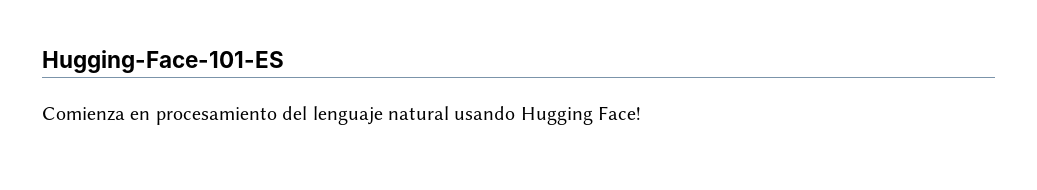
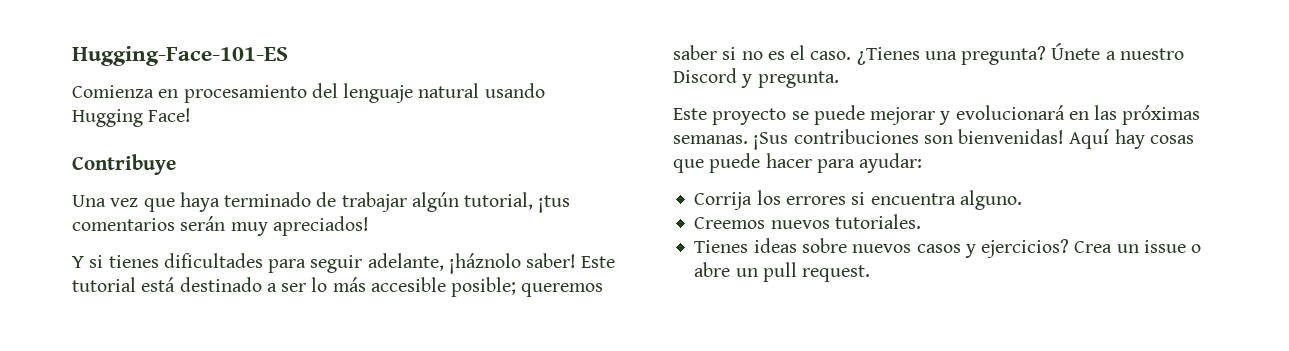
+ Contribuye
+ Una vez que haya terminado de trabajar algún tutorial, ¡tus comentarios serán muy apreciados!
+ Y si tienes dificultades para seguir adelante, ¡háznolo saber! Este tutorial está destinado a ser lo más accesible posible; queremos saber si no es el caso. ¿Tienes una pregunta? Únete a nuestro Discord y pregunta.
+ Este proyecto se puede mejorar y evolucionará en las próximas semanas. ¡Sus contribuciones son bienvenidas! Aquí hay cosas que puede hacer para ayudar:
+ Corrija los errores si encuentra alguno.
+ Creemos nuevos tutoriales.
+ Tienes ideas sobre nuevos casos y ejercicios? Crea un issue o abre un pull request.

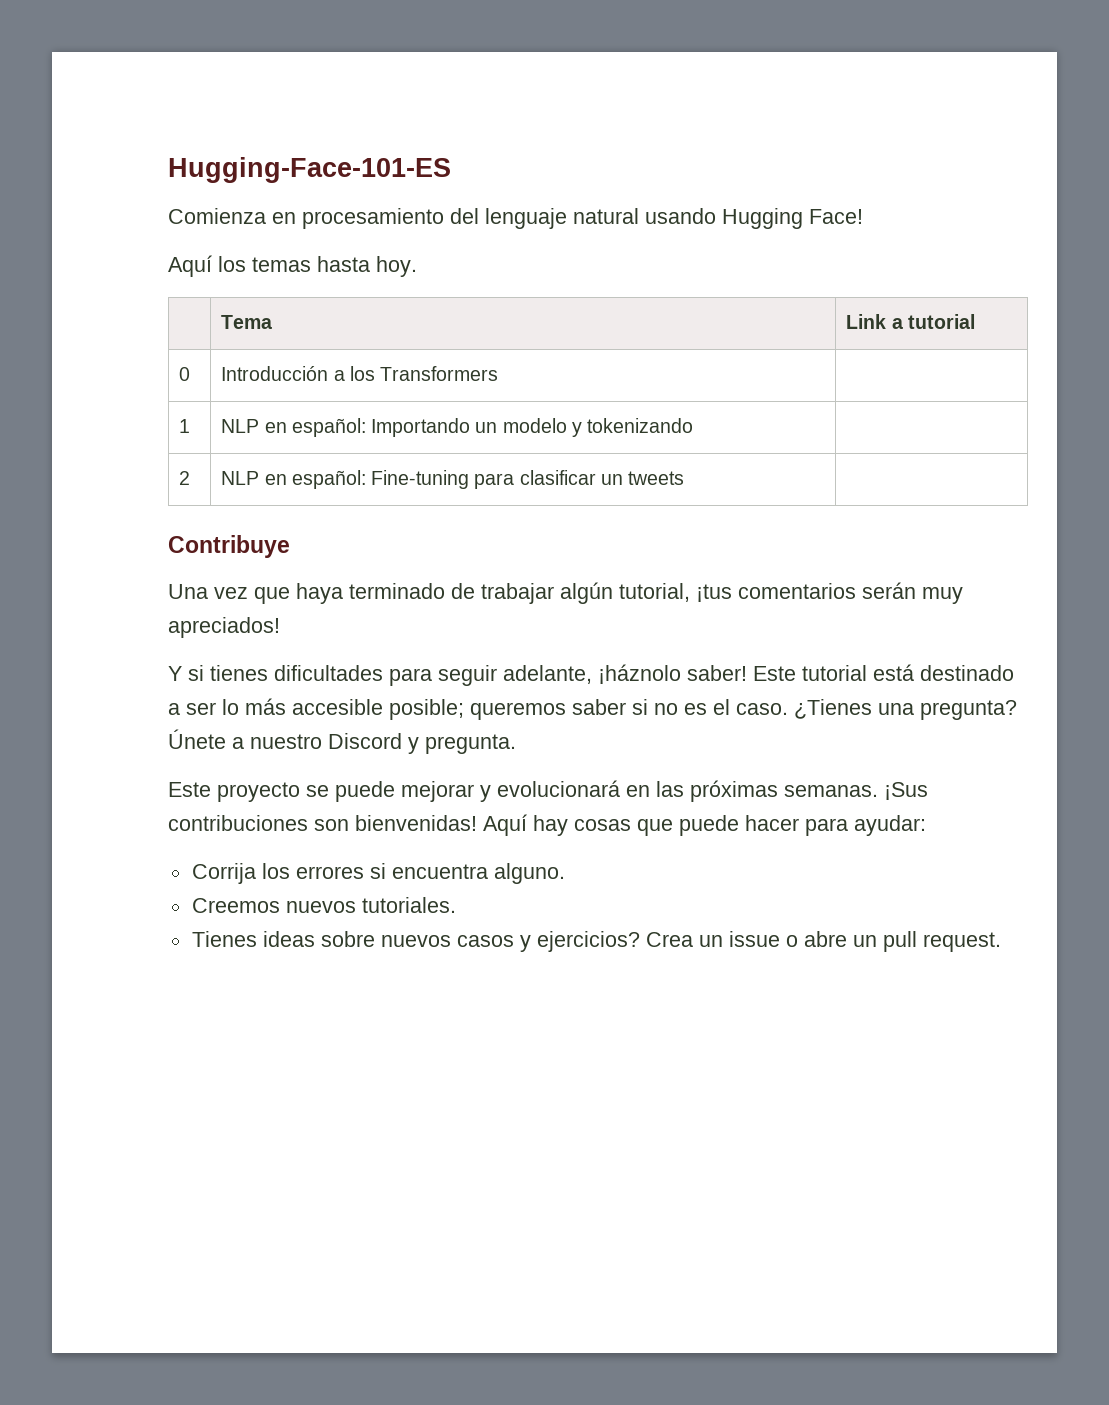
+ Aquí los temas hasta hoy.
+ | Tema | Link a tutorial
+ 0 | Introducción a los Transformers |
+ 1 | NLP en español: Importando un modelo y tokenizando |
+ 2 | NLP en español: Fine-tuning para clasificar un tweets |

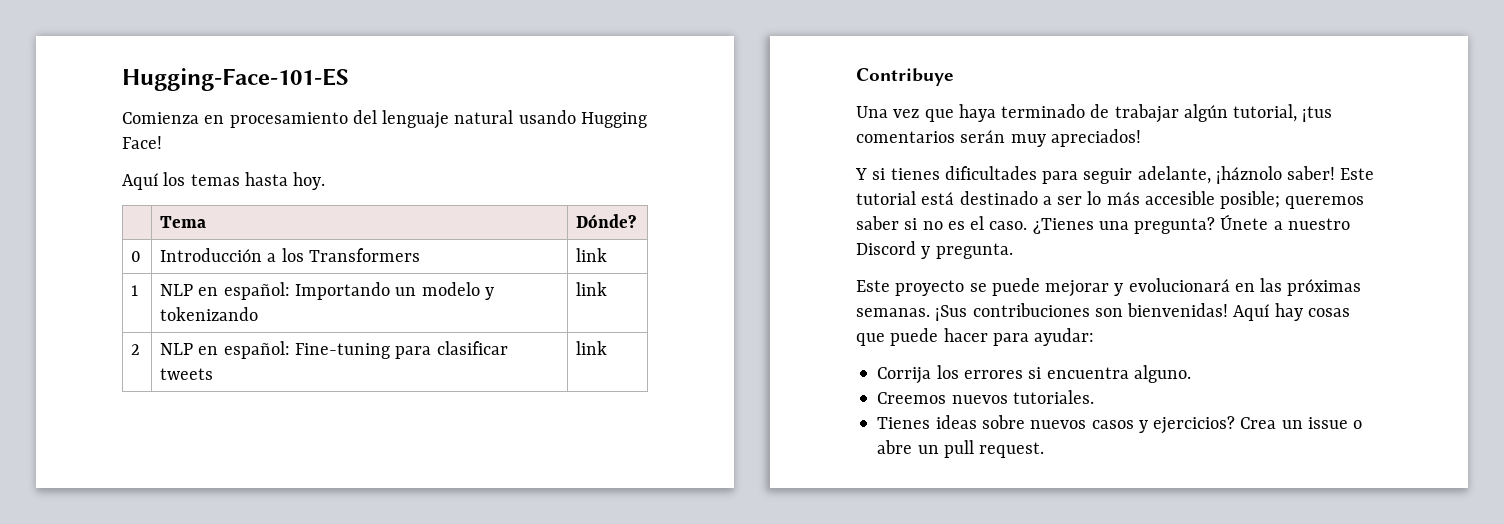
- | Tema | Link a tutorial
+ | Tema | Dónde?
- 0 | Introducción a los Transformers |
+ 0 | Introducción a los Transformers | link
- 1 | NLP en español: Importando un modelo y tokenizando |
+ 1 | NLP en español: Importando un modelo y tokenizando | link
- 2 | NLP en español: Fine-tuning para clasificar un tweets |
+ 2 | NLP en español: Fine-tuning para clasificar tweets | link

